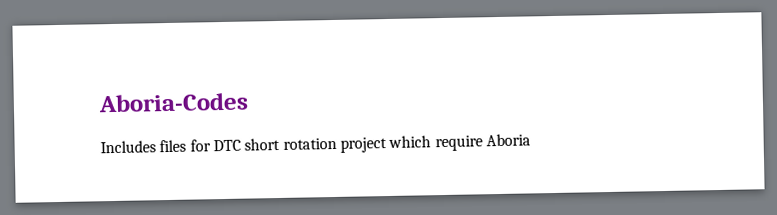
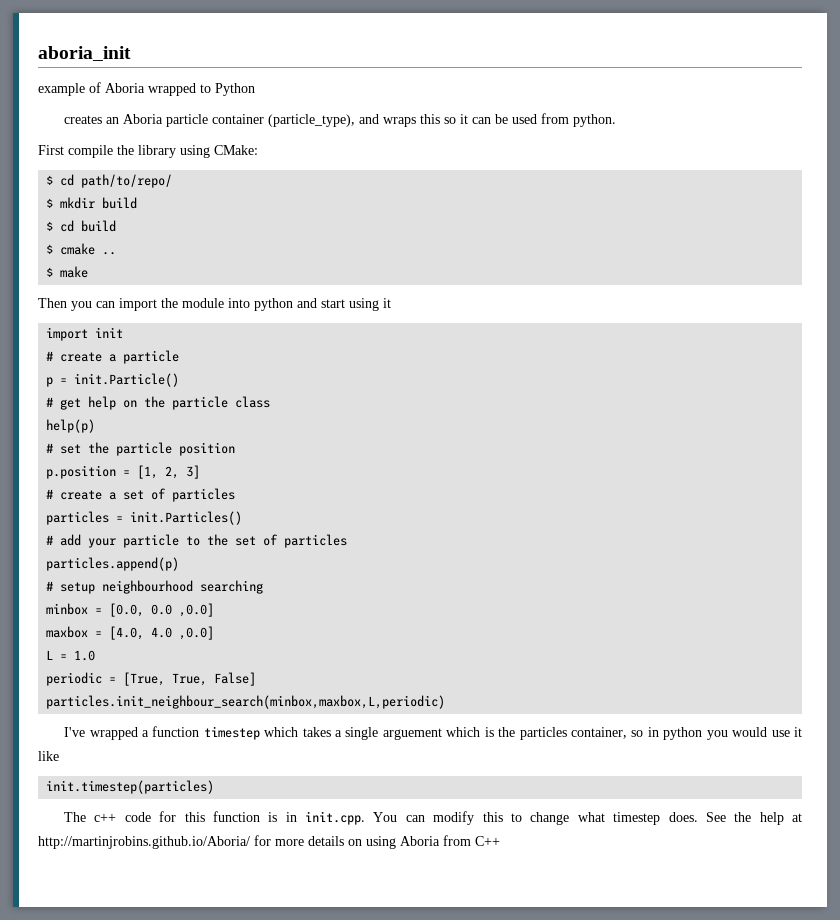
- Aboria-Codes
- Includes files for DTC short rotation project which require Aboria
+ aboria_init
+ example of Aboria wrapped to Python
+ creates an Aboria particle container (particle_type), and wraps this so it can be used from python.
+ First compile the library using CMake:
+ $ cd path/to/repo/
+ $ mkdir build
+ $ cd build
+ $ cmake ..
+ $ make
+ Then you can import the module into python and start using it
+ import init
+ # create a particle
+ p = init.Particle()
+ # get help on the particle class
+ help(p)
+ # set the particle position
+ p.position = [1, 2, 3]
+ # create a set of particles
+ particles = init.Particles()
+ # add your particle to the set of particles
+ particles.append(p)
+ # setup neighbourhood searching
+ minbox = [0.0, 0.0 ,0.0]
+ maxbox = [4.0, 4.0 ,0.0]
+ L = 1.0
+ periodic = [True, True, False]
+ particles.init_neighbour_search(minbox,maxbox,L,periodic)
+ I've wrapped a function timestep which takes a single arguement which is the particles container, so in python you would use it like
+ init.timestep(particles)
+ The c++ code for this function is in init.cpp. You can modify this to change what timestep does. See the help at http://martinjrobins.github.io/Aboria/ for more details on using Aboria from C++

